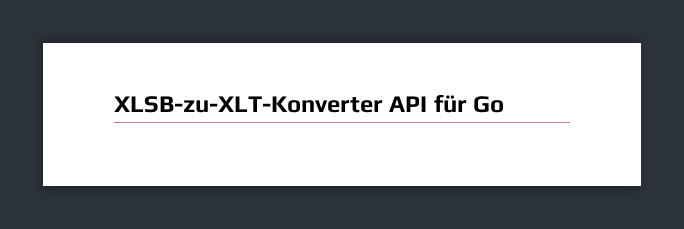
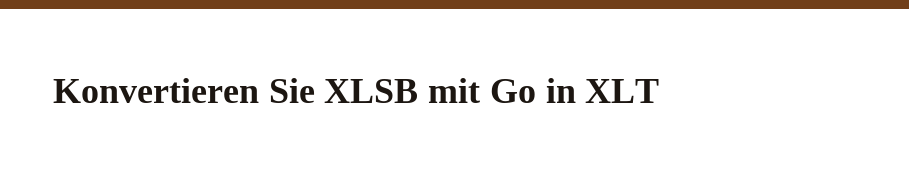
- XLSB-zu-XLT-Konverter API für Go
+ Konvertieren Sie XLSB mit Go in XLT

